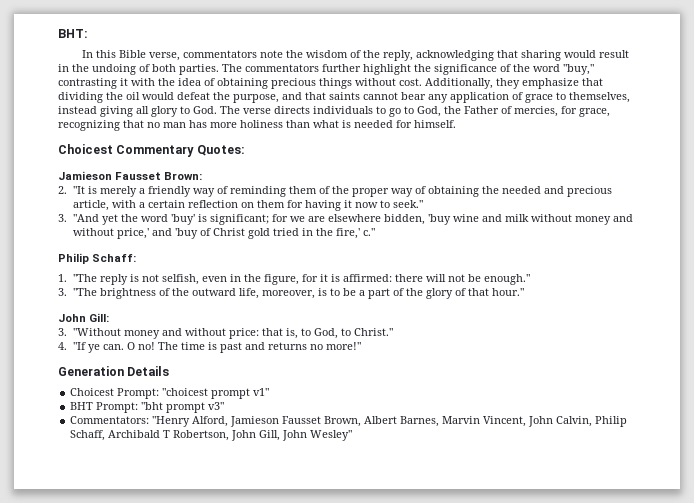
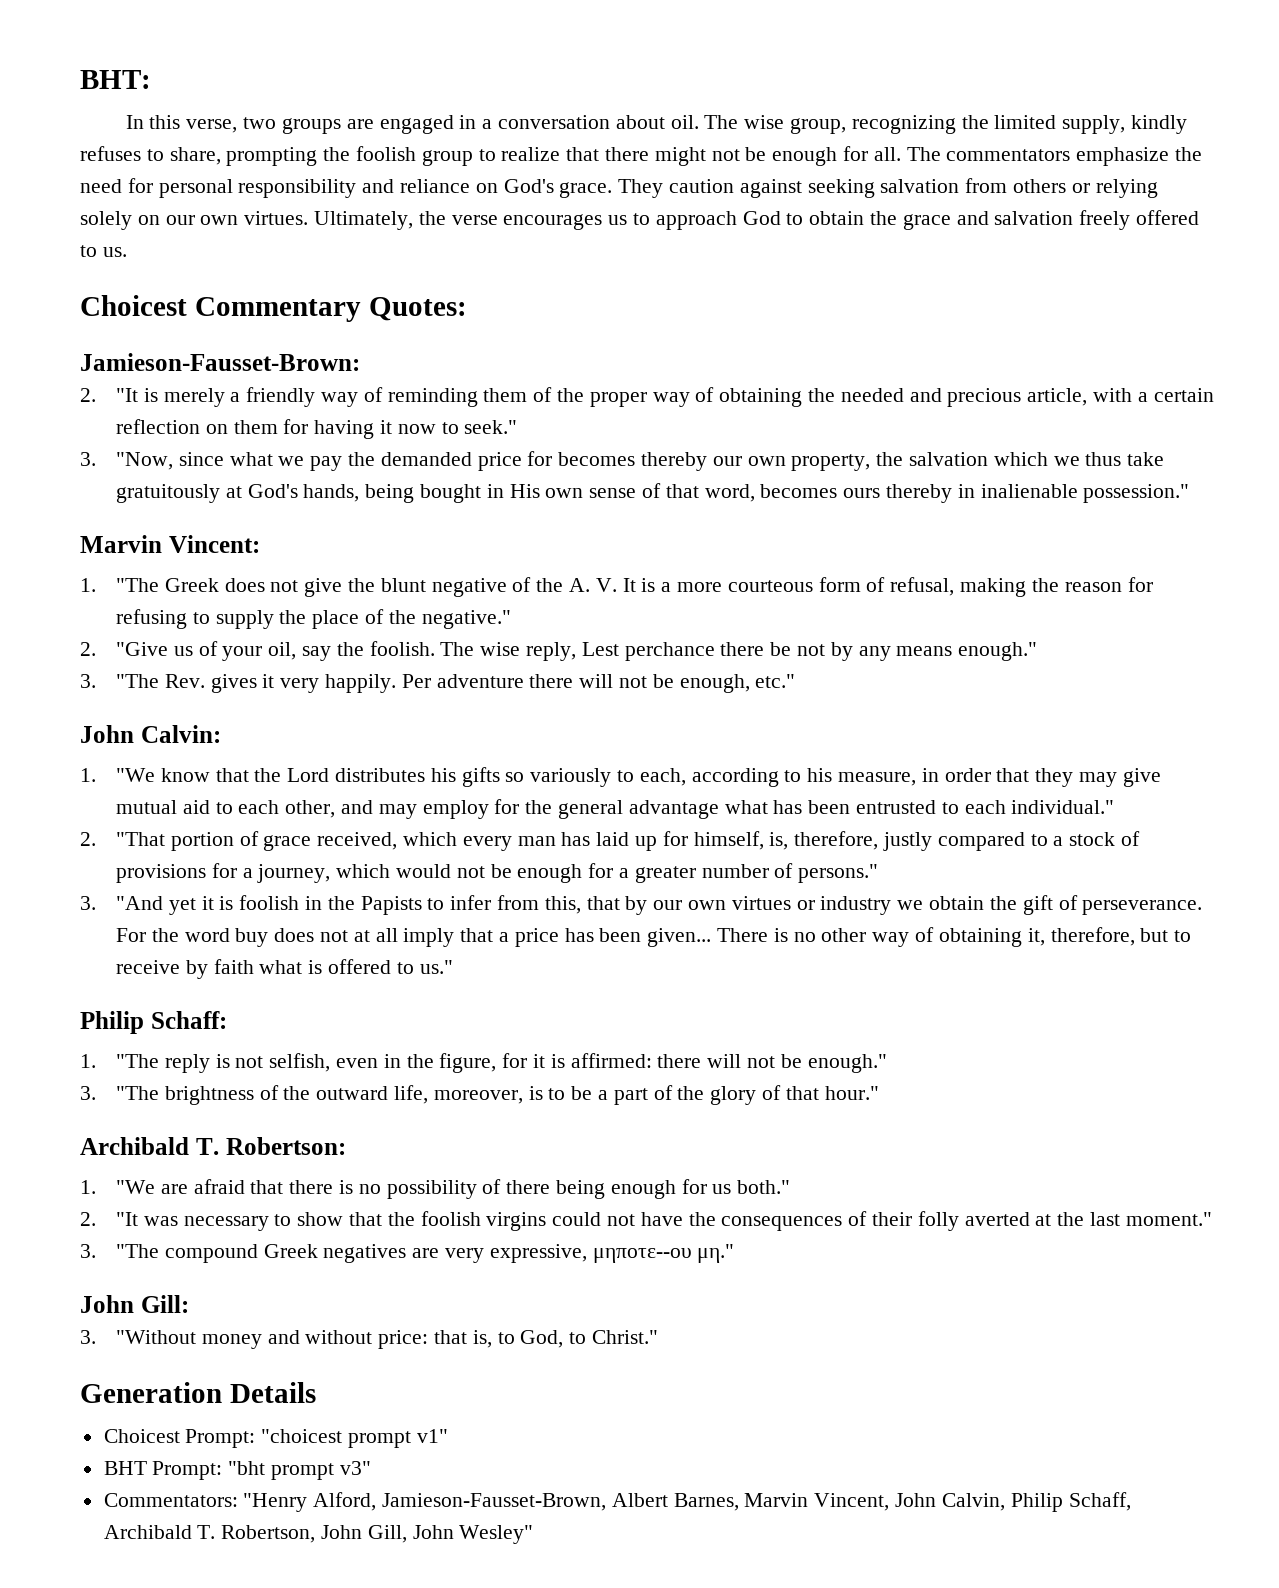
- In this Bible verse, commentators note the wisdom of the reply, acknowledging that sharing would result in the undoing of both parties. The commentators further highlight the significance of the word "buy," contrasting it with the idea of obtaining precious things without cost. Additionally, they emphasize that dividing the oil would defeat the purpose, and that saints cannot bear any application of grace to themselves, instead giving all glory to God. The verse directs individuals to go to God, the Father of mercies, for grace, recognizing that no man has more holiness than what is needed for himself.
+ In this verse, two groups are engaged in a conversation about oil. The wise group, recognizing the limited supply, kindly refuses to share, prompting the foolish group to realize that there might not be enough for all. The commentators emphasize the need for personal responsibility and reliance on God's grace. They caution against seeking salvation from others or relying solely on our own virtues. Ultimately, the verse encourages us to approach God to obtain the grace and salvation freely offered to us.
- Jamieson Fausset Brown:
+ Jamieson-Fausset-Brown:
- 3. "And yet the word 'buy' is significant; for we are elsewhere bidden, 'buy wine and milk without money and without price,' and 'buy of Christ gold tried in the fire,' c."
+ 3. "Now, since what we pay the demanded price for becomes thereby our own property, the salvation which we thus take gratuitously at God's hands, being bought in His own sense of that word, becomes ours thereby in inalienable possession."
+ Marvin Vincent:
+ 1. "The Greek does not give the blunt negative of the A. V. It is a more courteous form of refusal, making the reason for refusing to supply the place of the negative."
+ 2. "Give us of your oil, say the foolish. The wise reply, Lest perchance there be not by any means enough."
+ 3. "The Rev. gives it very happily. Per adventure there will not be enough, etc."
+ John Calvin:
+ 1. "We know that the Lord distributes his gifts so variously to each, according to his measure, in order that they may give mutual aid to each other, and may employ for the general advantage what has been entrusted to each individual."
+ 2. "That portion of grace received, which every man has laid up for himself, is, therefore, justly compared to a stock of provisions for a journey, which would not be enough for a greater number of persons."
+ 3. "And yet it is foolish in the Papists to infer from this, that by our own virtues or industry we obtain the gift of perseverance. For the word buy does not at all imply that a price has been given... There is no other way of obtaining it, therefore, but to receive by faith what is offered to us."
+ Archibald T. Robertson:
+ 1. "We are afraid that there is no possibility of there being enough for us both."
+ 2. "It was necessary to show that the foolish virgins could not have the consequences of their folly averted at the last moment."
+ 3. "The compound Greek negatives are very expressive, μηποτε--ου μη."
- 4. "If ye can. O no! The time is past and returns no more!"
- Commentators: "Henry Alford, Jamieson Fausset Brown, Albert Barnes, Marvin Vincent, John Calvin, Philip Schaff, Archibald T Robertson, John Gill, John Wesley"
+ Commentators: "Henry Alford, Jamieson-Fausset-Brown, Albert Barnes, Marvin Vincent, John Calvin, Philip Schaff, Archibald T. Robertson, John Gill, John Wesley"

